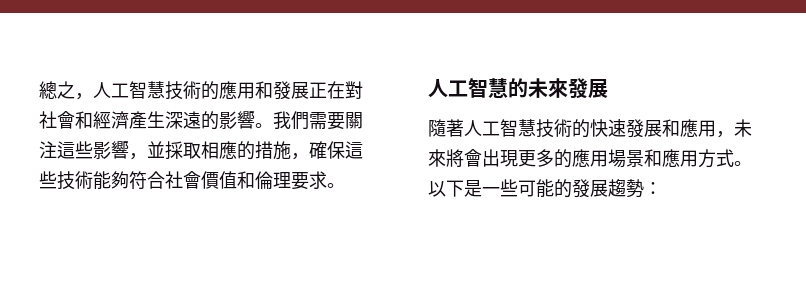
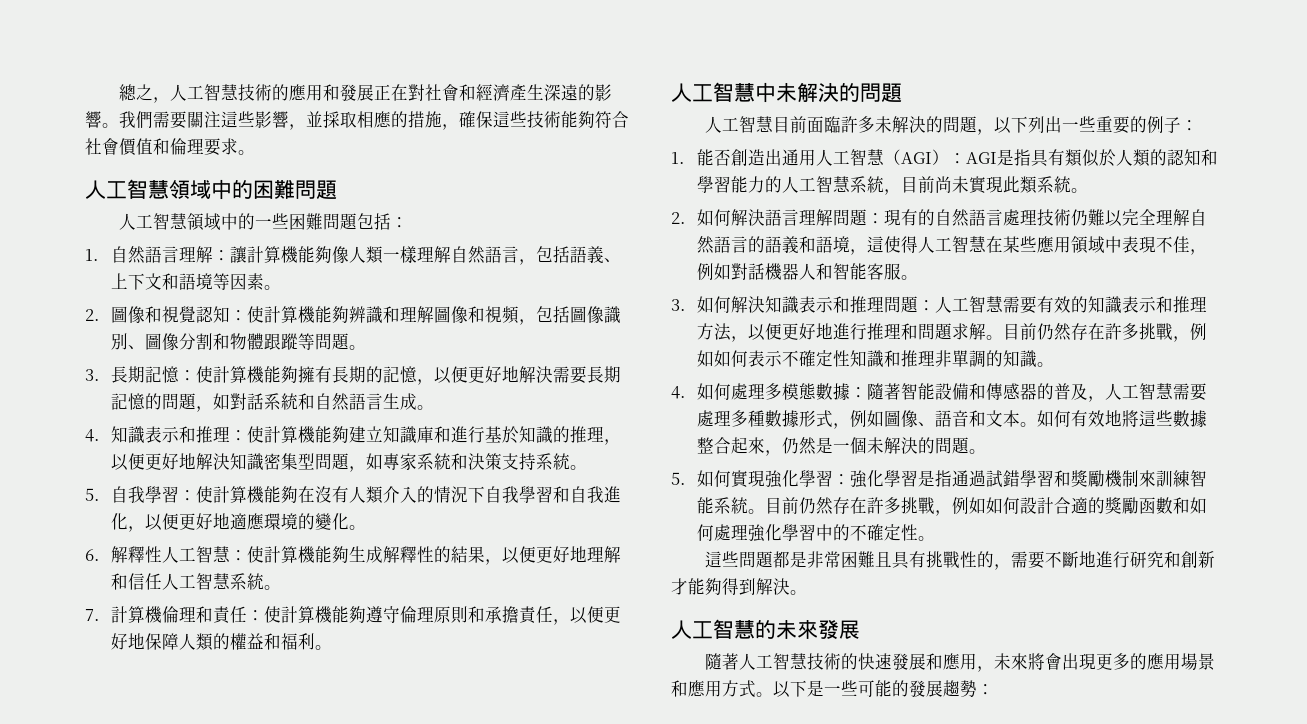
+ 人工智慧領域中的困難問題
+ 人工智慧領域中的一些困難問題包括：
+ 1.自然語言理解：讓計算機能夠像人類一樣理解自然語言，包括語義、上下文和語境等因素。
+ 2.圖像和視覺認知：使計算機能夠辨識和理解圖像和視頻，包括圖像識別、圖像分割和物體跟蹤等問題。
+ 3.長期記憶：使計算機能夠擁有長期的記憶，以便更好地解決需要長期記憶的問題，如對話系統和自然語言生成。
+ 4.知識表示和推理：使計算機能夠建立知識庫和進行基於知識的推理，以便更好地解決知識密集型問題，如專家系統和決策支持系統。
+ 5.自我學習：使計算機能夠在沒有人類介入的情況下自我學習和自我進化，以便更好地適應環境的變化。
+ 6.解釋性人工智慧：使計算機能夠生成解釋性的結果，以便更好地理解和信任人工智慧系統。
+ 7.計算機倫理和責任：使計算機能夠遵守倫理原則和承擔責任，以便更好地保障人類的權益和福利。
+ 人工智慧中未解決的問題
+ 人工智慧目前面臨許多未解決的問題，以下列出一些重要的例子：
+ 1.能否創造出通用人工智慧（AGI）：AGI是指具有類似於人類的認知和學習能力的人工智慧系統，目前尚未實現此類系統。
+ 2.如何解決語言理解問題：現有的自然語言處理技術仍難以完全理解自然語言的語義和語境，這使得人工智慧在某些應用領域中表現不佳，例如對話機器人和智能客服。
+ 3.如何解決知識表示和推理問題：人工智慧需要有效的知識表示和推理方法，以便更好地進行推理和問題求解。目前仍然存在許多挑戰，例如如何表示不確定性知識和推理非單調的知識。
+ 4.如何處理多模態數據：隨著智能設備和傳感器的普及，人工智慧需要處理多種數據形式，例如圖像、語音和文本。如何有效地將這些數據整合起來，仍然是一個未解決的問題。
+ 5.如何實現強化學習：強化學習是指通過試錯學習和獎勵機制來訓練智能系統。目前仍然存在許多挑戰，例如如何設計合適的獎勵函數和如何處理強化學習中的不確定性。
+ 這些問題都是非常困難且具有挑戰性的，需要不斷地進行研究和創新才能夠得到解決。

